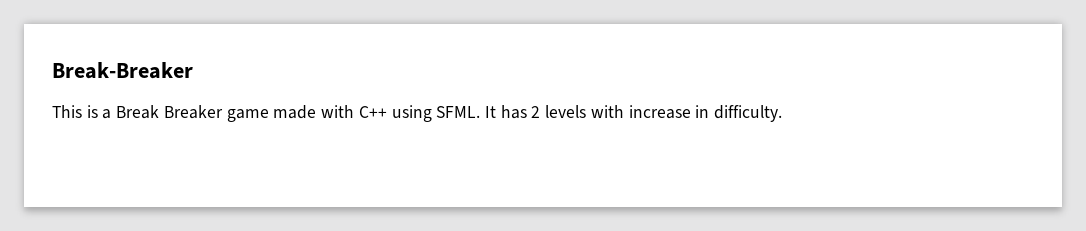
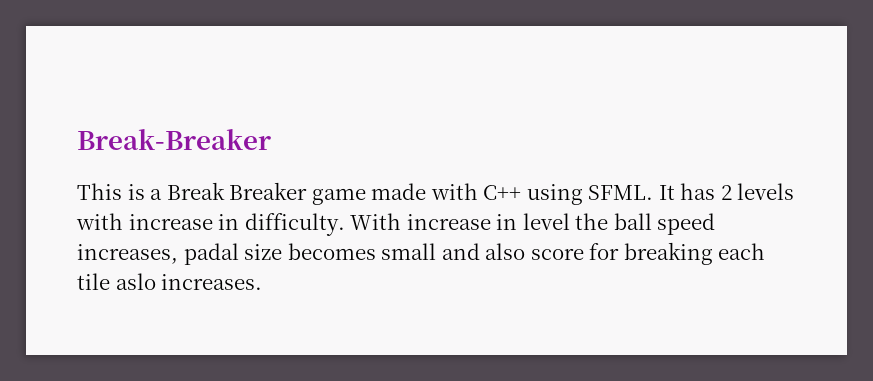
+ With increase in level the ball speed increases, padal size becomes small and also score for breaking each tile aslo increases.

